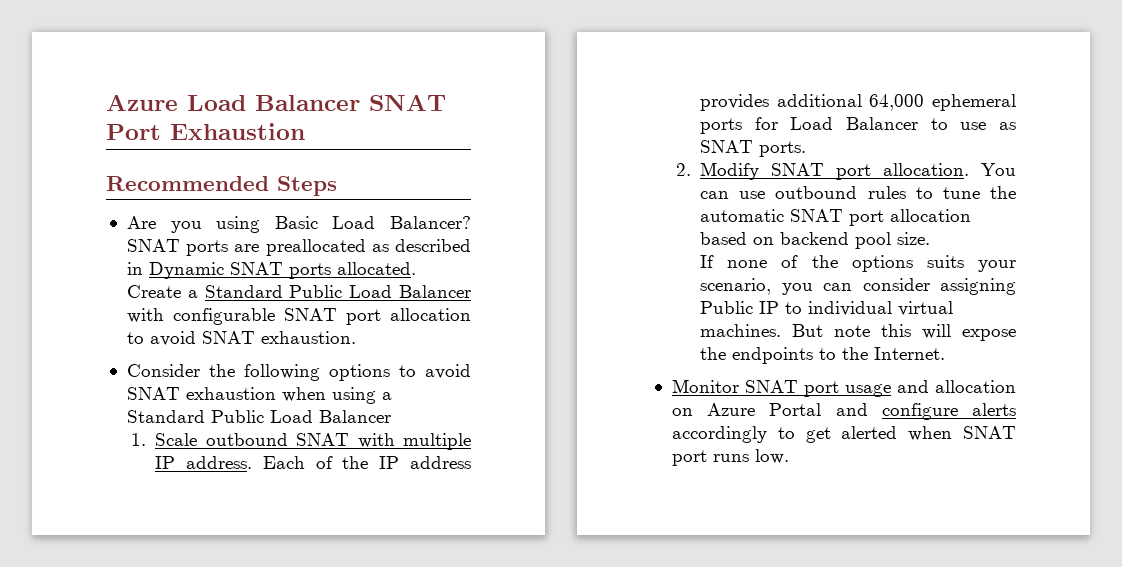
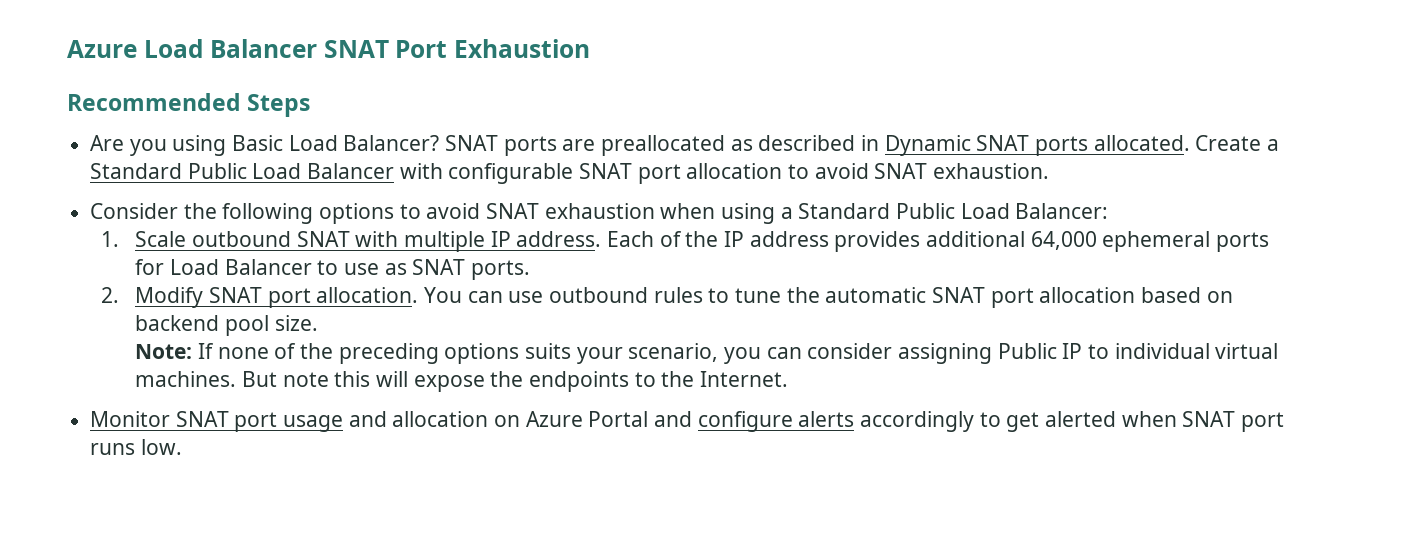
- Consider the following options to avoid SNAT exhaustion when using a Standard Public Load Balancer
+ Consider the following options to avoid SNAT exhaustion when using a Standard Public Load Balancer:
- If none of the options suits your scenario, you can consider assigning Public IP to individual virtual machines.
+ Note: If none of the preceding options suits your scenario, you can consider assigning Public IP to individual virtual machines.

